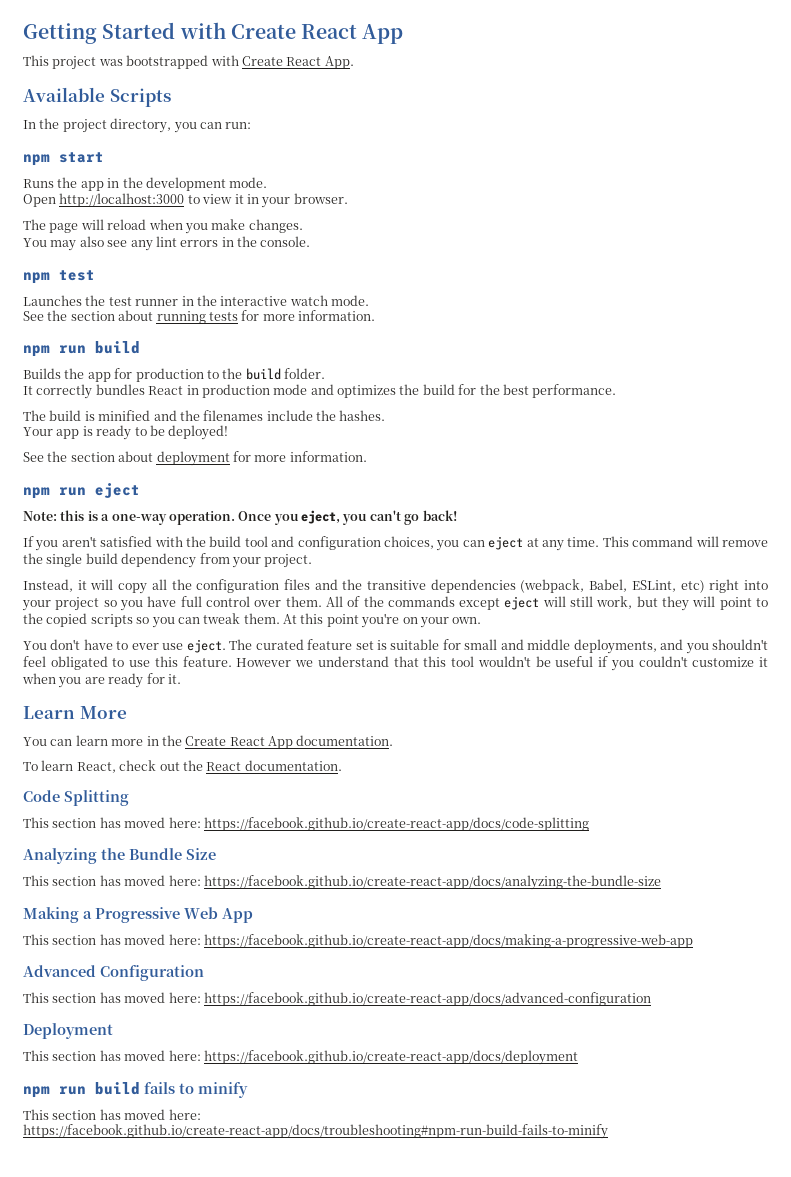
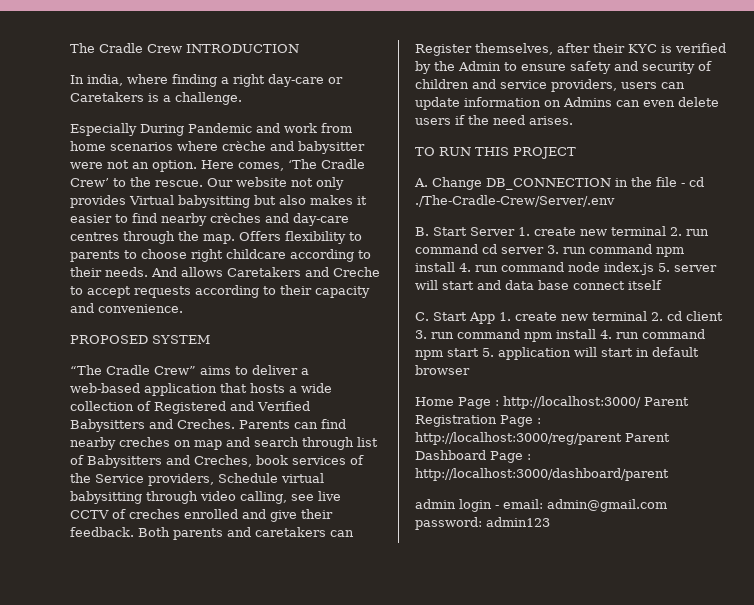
- Getting Started with Create React App
- This project was bootstrapped with Create React App.
- Available Scripts
- In the project directory, you can run:
- npm start
- Runs the app in the development mode.
- Open http://localhost:3000 to view it in your browser.
- The page will reload when you make changes.
- You may also see any lint errors in the console.
- npm test
- Launches the test runner in the interactive watch mode.
- See the section about running tests for more information.
- npm run build
- Builds the app for production to the build folder.
- It correctly bundles React in production mode and optimizes the build for the best performance.
- The build is minified and the filenames include the hashes.
- Your app is ready to be deployed!
- See the section about deployment for more information.
- npm run eject
- Note: this is a one-way operation. Once you eject, you can't go back!
- If you aren't satisfied with the build tool and configuration choices, you can eject at any time. This command will remove the single build dependency from your project.
- Instead, it will copy all the configuration files and the transitive dependencies (webpack, Babel, ESLint, etc) right into your project so you have full control over them. All of the commands except eject will still work, but they will point to the copied scripts so you can tweak them. At this point you're on your own.
- You don't have to ever use eject. The curated feature set is suitable for small and middle deployments, and you shouldn't feel obligated to use this feature. However we understand that this tool wouldn't be useful if you couldn't customize it when you are ready for it.
- Learn More
- You can learn more in the Create React App documentation.
- To learn React, check out the React documentation.
- Code Splitting
- This section has moved here: https://facebook.github.io/create-react-app/docs/code-splitting
- Analyzing the Bundle Size
- This section has moved here: https://facebook.github.io/create-react-app/docs/analyzing-the-bundle-size
- Making a Progressive Web App
- This section has moved here: https://facebook.github.io/create-react-app/docs/making-a-progressive-web-app
- Advanced Configuration
- This section has moved here: https://facebook.github.io/create-react-app/docs/advanced-configuration
- Deployment
- This section has moved here: https://facebook.github.io/create-react-app/docs/deployment
- npm run build fails to minify
- This section has moved here: https://facebook.github.io/create-react-app/docs/troubleshooting#npm-run-build-fails-to-minify
+ The Cradle Crew INTRODUCTION
+ In india, where finding a right day-care or Caretakers is a challenge.
+ Especially During Pandemic and work from home scenarios where crèche and babysitter were not an option. Here comes, ‘The Cradle Crew’ to the rescue. Our website not only provides Virtual babysitting but also makes it easier to find nearby crèches and day-care centres through the map. Offers flexibility to parents to choose right childcare according to their needs. And allows Caretakers and Creche to accept requests according to their capacity and convenience.
+ PROPOSED SYSTEM
+ “The Cradle Crew” aims to deliver a web-based application that hosts a wide collection of Registered and Verified Babysitters and Creches. Parents can find nearby creches on map and search through list of Babysitters and Creches, book services of the Service providers, Schedule virtual babysitting through video calling, see live CCTV of creches enrolled and give their feedback. Both parents and caretakers can Register themselves, after their KYC is verified by the Admin to ensure safety and security of children and service providers, users can update information on Admins can even delete users if the need arises.
+ TO RUN THIS PROJECT
+ A. Change DB_CONNECTION in the file - cd ./The-Cradle-Crew/Server/.env
+ B. Start Server 1. create new terminal 2. run command cd server 3. run command npm install 4. run command node index.js 5. server will start and data base connect itself
+ C. Start App 1. create new terminal 2. cd client 3. run command npm install 4. run command npm start 5. application will start in default browser
+ Home Page : http://localhost:3000/ Parent Registration Page : http://localhost:3000/reg/parent Parent Dashboard Page : http://localhost:3000/dashboard/parent
+ admin login - email: admin@gmail.com password: admin123

